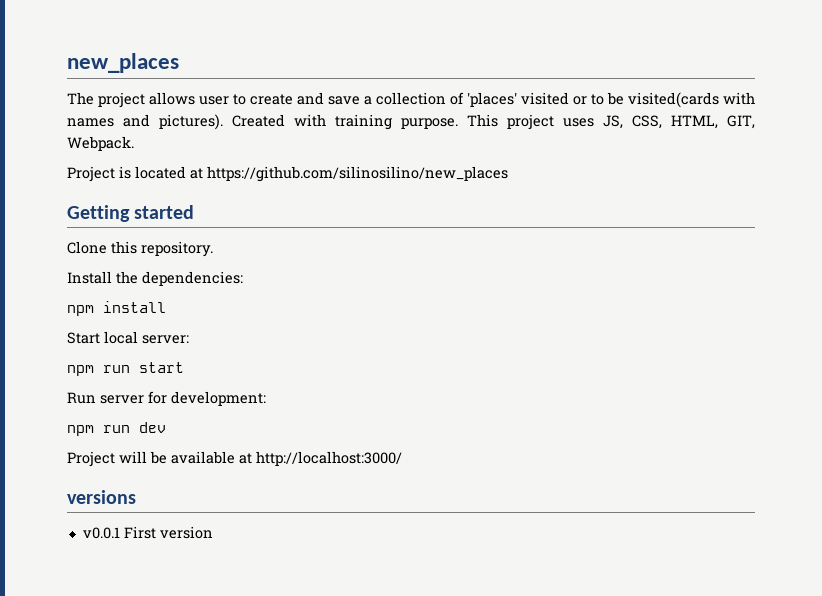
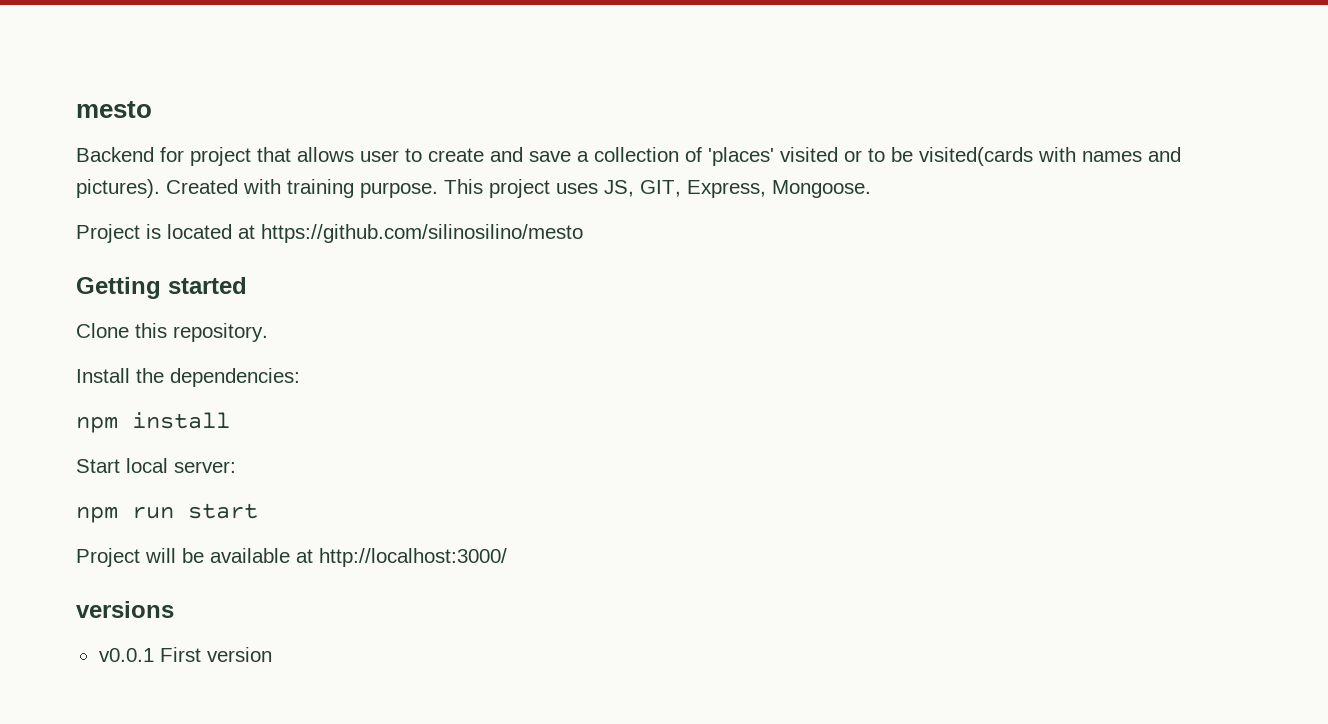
- new_places
- The project allows user to create and save a collection of 'places' visited or to be visited(cards with names and pictures).
+ mesto
+ Backend for project that allows user to create and save a collection of 'places' visited or to be visited(cards with names and pictures).
- This project uses JS, CSS, HTML, GIT, Webpack.
+ This project uses JS, GIT, Express, Mongoose.
- Project is located at https://github.com/silinosilino/new_places
+ Project is located at https://github.com/silinosilino/mesto
- Run server for development:
- npm run dev

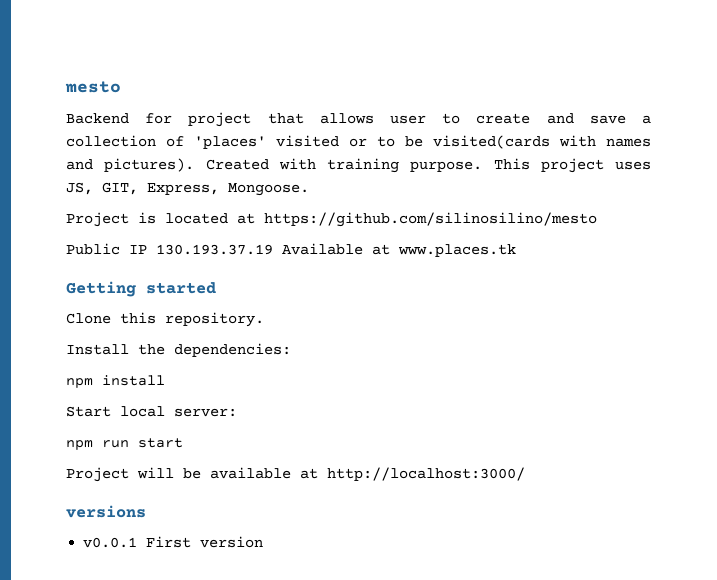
+ Public IP 130.193.37.19 Available at www.places.tk

